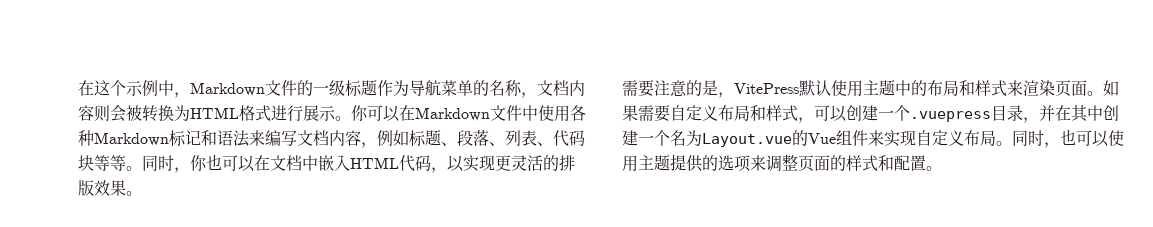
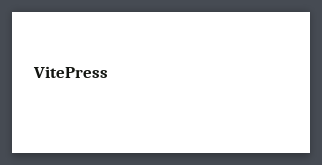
- 在这个示例中，Markdown文件的一级标题作为导航菜单的名称，文档内容则会被转换为HTML格式进行展示。你可以在Markdown文件中使用各种Markdown标记和语法来编写文档内容，例如标题、段落、列表、代码块等等。同时，你也可以在文档中嵌入HTML代码，以实现更灵活的排版效果。
- 需要注意的是，VitePress默认使用主题中的布局和样式来渲染页面。如果需要自定义布局和样式，可以创建一个.vuepress目录，并在其中创建一个名为Layout.vue的Vue组件来实现自定义布局。同时，也可以使用主题提供的选项来调整页面的样式和配置。
+ VitePress

